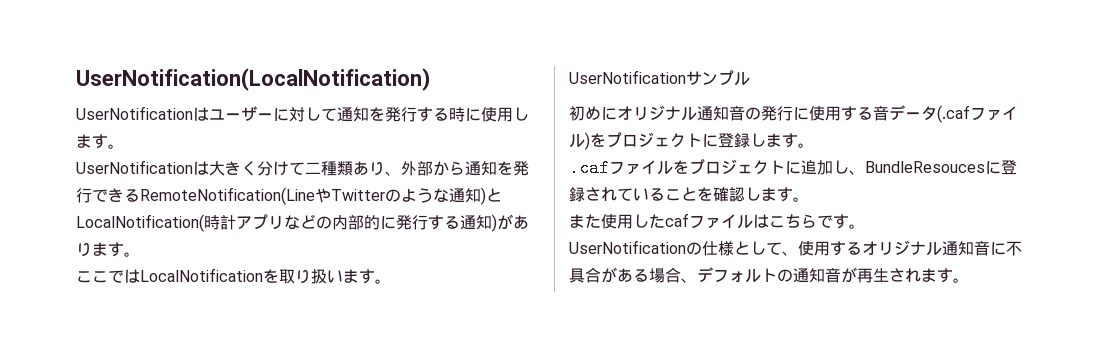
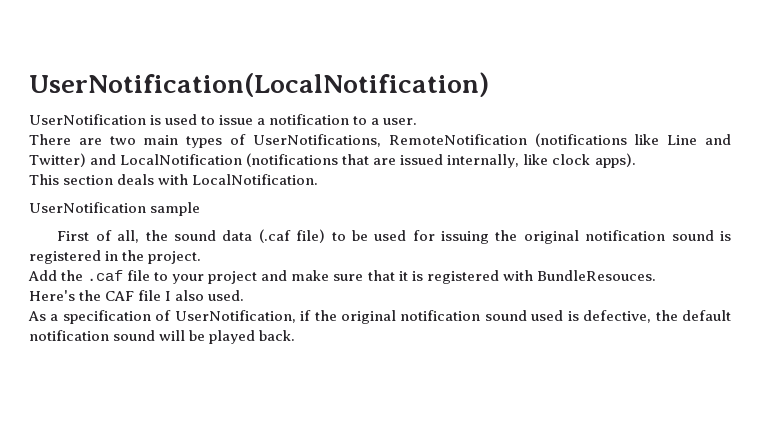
- UserNotificationはユーザーに対して通知を発行する時に使用します。
- UserNotificationは大きく分けて二種類あり、外部から通知を発行できるRemoteNotification(LineやTwitterのような通知)とLocalNotification(時計アプリなどの内部的に発行する通知)があります。
- ここではLocalNotificationを取り扱います。
- UserNotificationサンプル
- 初めにオリジナル通知音の発行に使用する音データ(.cafファイル)をプロジェクトに登録します。
- .cafファイルをプロジェクトに追加し、BundleResoucesに登録されていることを確認します。
- また使用したcafファイルはこちらです。
- UserNotificationの仕様として、使用するオリジナル通知音に不具合がある場合、デフォルトの通知音が再生されます。
+ UserNotification is used to issue a notification to a user.
+ There are two main types of UserNotifications, RemoteNotification (notifications like Line and Twitter) and LocalNotification (notifications that are issued internally, like clock apps).
+ This section deals with LocalNotification.
+ UserNotification sample
+ First of all, the sound data (.caf file) to be used for issuing the original notification sound is registered in the project.
+ Add the .caf file to your project and make sure that it is registered with BundleResouces.
+ Here's the CAF file I also used.
+ As a specification of UserNotification, if the original notification sound used is defective, the default notification sound will be played back.

